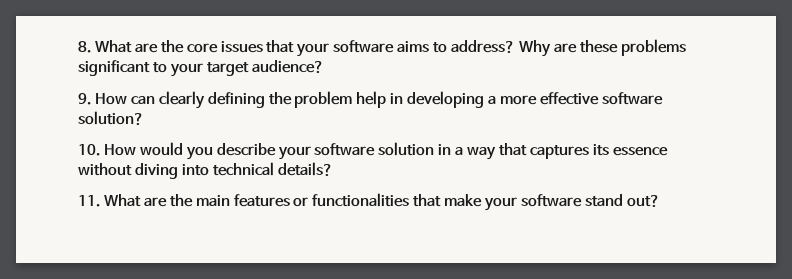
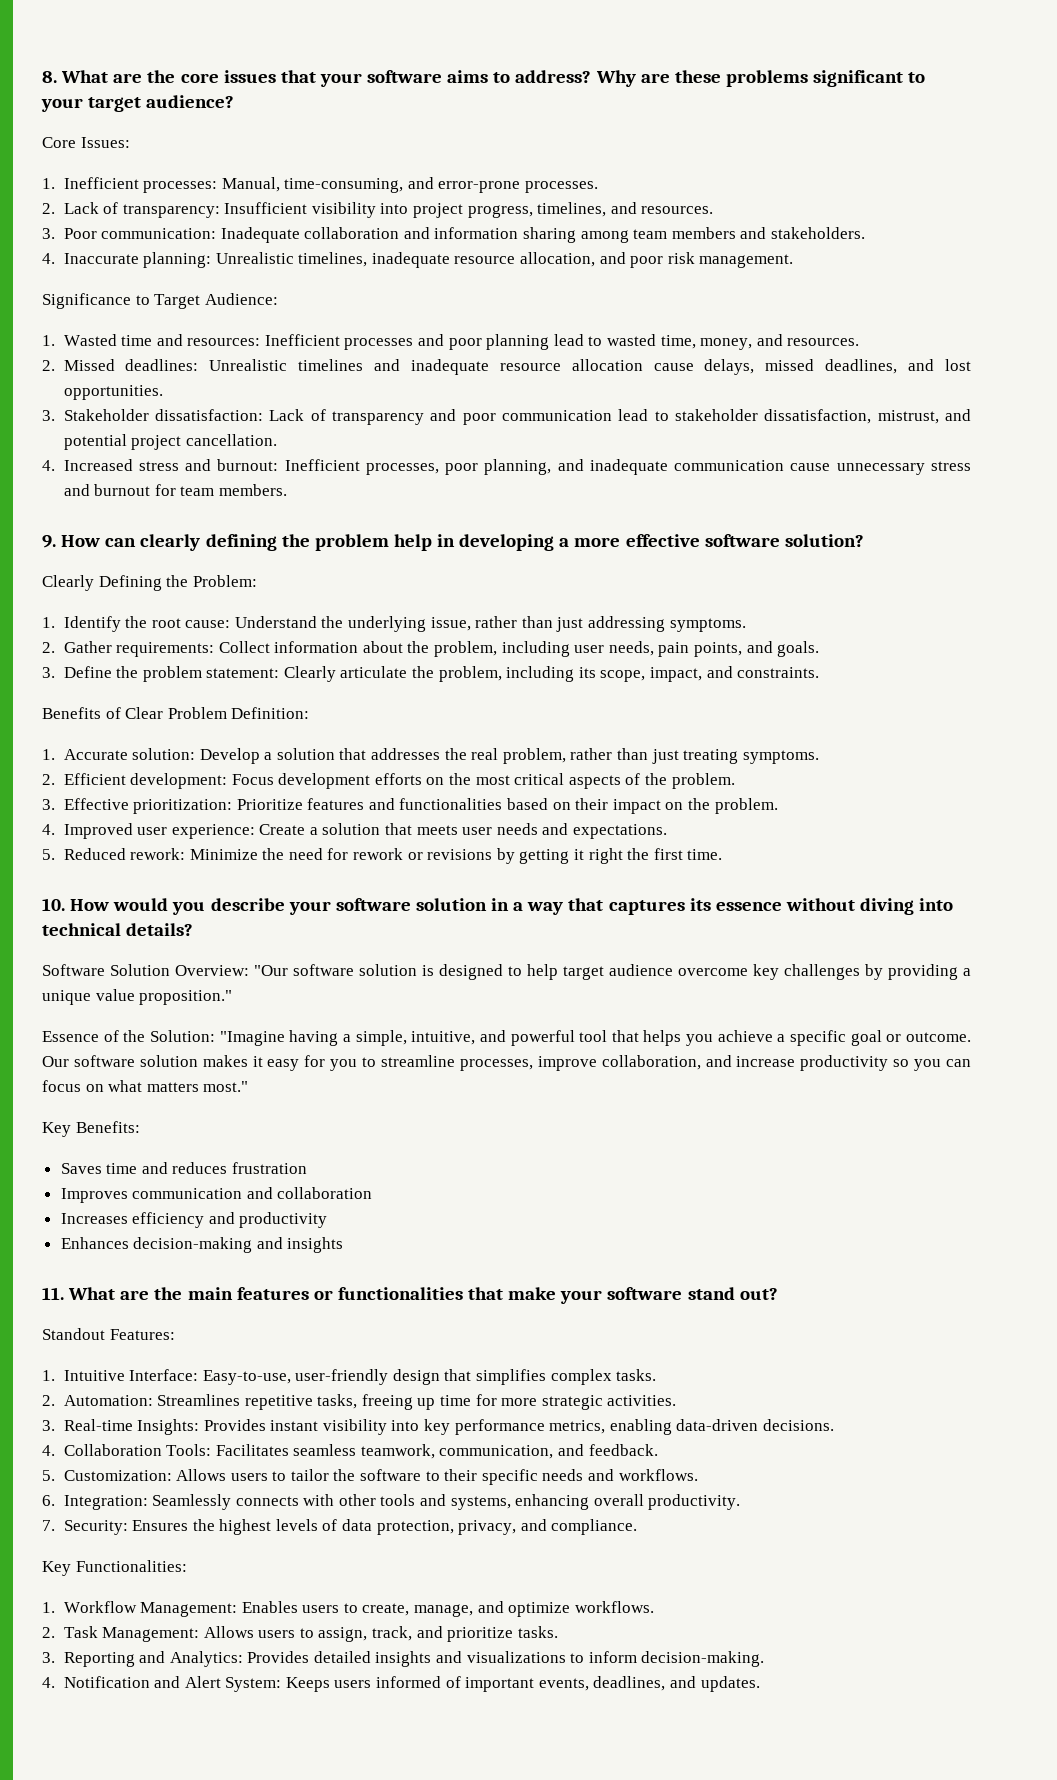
+ Core Issues:
+ 1. Inefficient processes: Manual, time-consuming, and error-prone processes.
+ 2. Lack of transparency: Insufficient visibility into project progress, timelines, and resources.
+ 3. Poor communication: Inadequate collaboration and information sharing among team members and stakeholders.
+ 4. Inaccurate planning: Unrealistic timelines, inadequate resource allocation, and poor risk management.
+ Significance to Target Audience:
+ 1. Wasted time and resources: Inefficient processes and poor planning lead to wasted time, money, and resources.
+ 2. Missed deadlines: Unrealistic timelines and inadequate resource allocation cause delays, missed deadlines, and lost opportunities.
+ 3. Stakeholder dissatisfaction: Lack of transparency and poor communication lead to stakeholder dissatisfaction, mistrust, and potential project cancellation.
+ 4. Increased stress and burnout: Inefficient processes, poor planning, and inadequate communication cause unnecessary stress and burnout for team members.
+ Clearly Defining the Problem:
+ 1. Identify the root cause: Understand the underlying issue, rather than just addressing symptoms.
+ 2. Gather requirements: Collect information about the problem, including user needs, pain points, and goals.
+ 3. Define the problem statement: Clearly articulate the problem, including its scope, impact, and constraints.
+ Benefits of Clear Problem Definition:
+ 1. Accurate solution: Develop a solution that addresses the real problem, rather than just treating symptoms.
+ 2. Efficient development: Focus development efforts on the most critical aspects of the problem.
+ 3. Effective prioritization: Prioritize features and functionalities based on their impact on the problem.
+ 4. Improved user experience: Create a solution that meets user needs and expectations.
+ 5. Reduced rework: Minimize the need for rework or revisions by getting it right the first time.
+ Software Solution Overview: "Our software solution is designed to help target audience overcome key challenges by providing a unique value proposition."
+ Essence of the Solution: "Imagine having a simple, intuitive, and powerful tool that helps you achieve a specific goal or outcome. Our software solution makes it easy for you to streamline processes, improve collaboration, and increase productivity so you can focus on what matters most."
+ Key Benefits:
+ Saves time and reduces frustration
+ Improves communication and collaboration
+ Increases efficiency and productivity
+ Enhances decision-making and insights
+ Standout Features:
+ 1. Intuitive Interface: Easy-to-use, user-friendly design that simplifies complex tasks.
+ 2. Automation: Streamlines repetitive tasks, freeing up time for more strategic activities.
+ 3. Real-time Insights: Provides instant visibility into key performance metrics, enabling data-driven decisions.
+ 4. Collaboration Tools: Facilitates seamless teamwork, communication, and feedback.
+ 5. Customization: Allows users to tailor the software to their specific needs and workflows.
+ 6. Integration: Seamlessly connects with other tools and systems, enhancing overall productivity.
+ 7. Security: Ensures the highest levels of data protection, privacy, and compliance.
+ Key Functionalities:
+ 1. Workflow Management: Enables users to create, manage, and optimize workflows.
+ 2. Task Management: Allows users to assign, track, and prioritize tasks.
+ 3. Reporting and Analytics: Provides detailed insights and visualizations to inform decision-making.
+ 4. Notification and Alert System: Keeps users informed of important events, deadlines, and updates.

